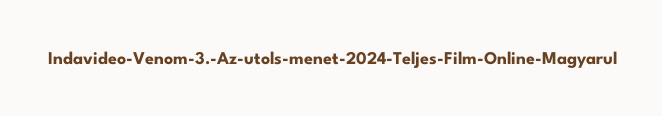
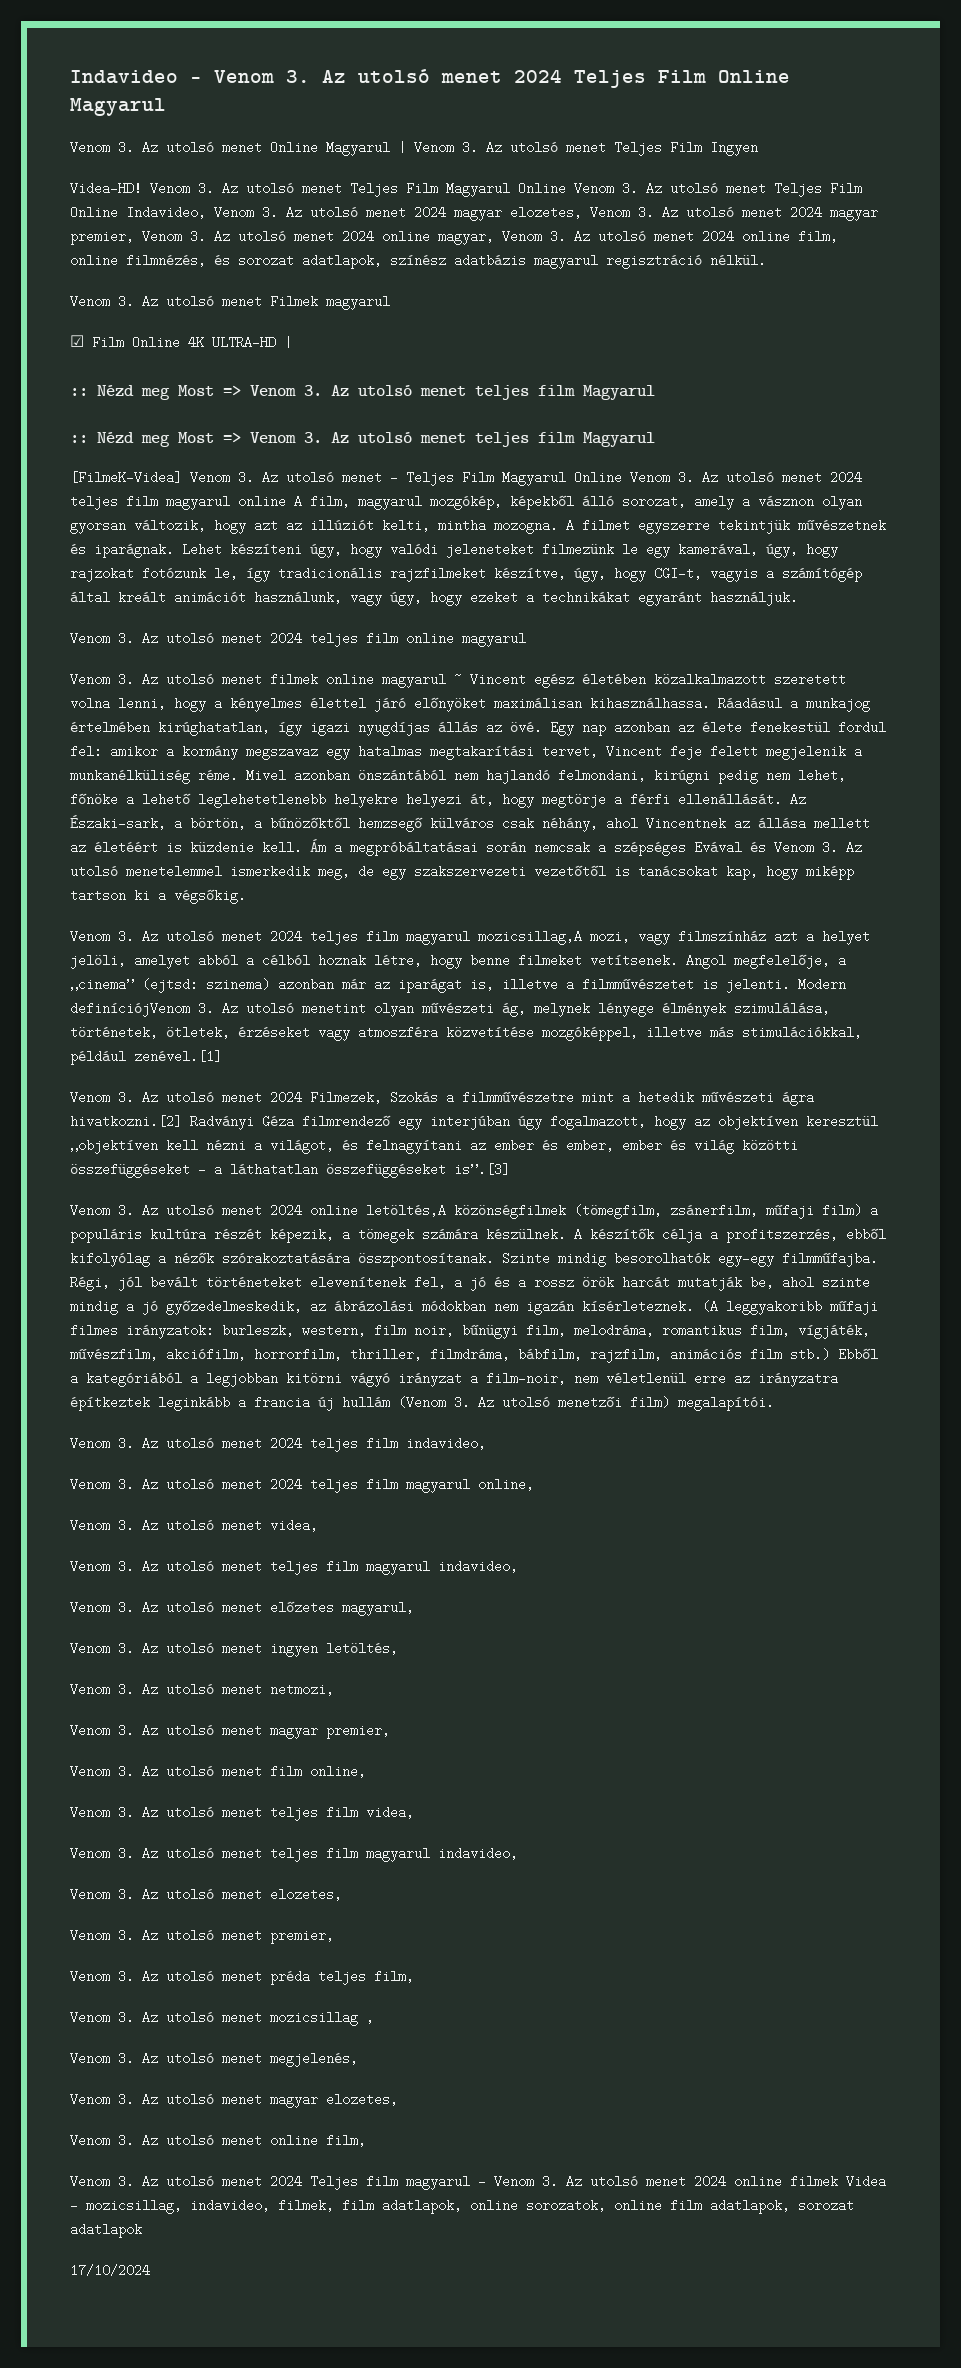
- Indavideo-Venom-3.-Az-utols-menet-2024-Teljes-Film-Online-Magyarul
+ Indavideo — Venom 3. Az utolsó menet 2024 Teljes Film Online Magyarul
+ Venom 3. Az utolsó menet Online Magyarul | Venom 3. Az utolsó menet Teljes Film Ingyen
+ Videa-HD! Venom 3. Az utolsó menet Teljes Film Magyarul Online Venom 3. Az utolsó menet Teljes Film Online Indavideo, Venom 3. Az utolsó menet 2024 magyar elozetes, Venom 3. Az utolsó menet 2024 magyar premier, Venom 3. Az utolsó menet 2024 online magyar, Venom 3. Az utolsó menet 2024 online film, online filmnézés, és sorozat adatlapok, színész adatbázis magyarul regisztráció nélkül.
+ Venom 3. Az utolsó menet Filmek magyarul
+ ☑ Film Online 4K ULTRA-HD |
+ :: Nézd meg Most => Venom 3. Az utolsó menet teljes film Magyarul
+ :: Nézd meg Most => Venom 3. Az utolsó menet teljes film Magyarul
+ [FilmeK-Videa] Venom 3. Az utolsó menet - Teljes Film Magyarul Online Venom 3. Az utolsó menet 2024 teljes film magyarul online A film, magyarul mozgókép, képekből álló sorozat, amely a vásznon olyan gyorsan változik, hogy azt az illúziót kelti, mintha mozogna. A filmet egyszerre tekintjük művészetnek és iparágnak. Lehet készíteni úgy, hogy valódi jeleneteket filmezünk le egy kamerával, úgy, hogy rajzokat fotózunk le, így tradicionális rajzfilmeket készítve, úgy, hogy CGI-t, vagyis a számítógép által kreált animációt használunk, vagy úgy, hogy ezeket a technikákat egyaránt használjuk.
+ Venom 3. Az utolsó menet 2024 teljes film online magyarul
+ Venom 3. Az utolsó menet filmek online magyarul ~ Vincent egész életében közalkalmazott szeretett volna lenni, hogy a kényelmes élettel járó előnyöket maximálisan kihasználhassa. Ráadásul a munkajog értelmében kirúghatatlan, így igazi nyugdíjas állás az övé. Egy nap azonban az élete fenekestül fordul fel: amikor a kormány megszavaz egy hatalmas megtakarítási tervet, Vincent feje felett megjelenik a munkanélküliség réme. Mivel azonban önszántából nem hajlandó felmondani, kirúgni pedig nem lehet, főnöke a lehető leglehetetlenebb helyekre helyezi át, hogy megtörje a férfi ellenállását. Az Északi-sark, a börtön, a bűnözőktől hemzsegő külváros csak néhány, ahol Vincentnek az állása mellett az életéért is küzdenie kell. Ám a megpróbáltatásai során nemcsak a szépséges Evával és Venom 3. Az utolsó menetelemmel ismerkedik meg, de egy szakszervezeti vezetőtől is tanácsokat kap, hogy miképp tartson ki a végsőkig.
+ Venom 3. Az utolsó menet 2024 teljes film magyarul mozicsillag,A mozi, vagy filmszínház azt a helyet jelöli, amelyet abból a célból hoznak létre, hogy benne filmeket vetítsenek. Angol megfelelője, a „cinema” (ejtsd: szinema) azonban már az iparágat is, illetve a filmművészetet is jelenti. Modern definíciójVenom 3. Az utolsó menetint olyan művészeti ág, melynek lényege élmények szimulálása, történetek, ötletek, érzéseket vagy atmoszféra közvetítése mozgóképpel, illetve más stimulációkkal, például zenével.[1]
+ Venom 3. Az utolsó menet 2024 Filmezek, Szokás a filmművészetre mint a hetedik művészeti ágra hivatkozni.[2] Radványi Géza filmrendező egy interjúban úgy fogalmazott, hogy az objektíven keresztül „objektíven kell nézni a világot, és felnagyítani az ember és ember, ember és világ közötti összefüggéseket – a láthatatlan összefüggéseket is”.[3]
+ Venom 3. Az utolsó menet 2024 online letöltés,A közönségfilmek (tömegfilm, zsánerfilm, műfaji film) a populáris kultúra részét képezik, a tömegek számára készülnek. A készítők célja a profitszerzés, ebből kifolyólag a nézők szórakoztatására összpontosítanak. Szinte mindig besorolhatók egy-egy filmműfajba. Régi, jól bevált történeteket elevenítenek fel, a jó és a rossz örök harcát mutatják be, ahol szinte mindig a jó győzedelmeskedik, az ábrázolási módokban nem igazán kísérleteznek. (A leggyakoribb műfaji filmes irányzatok: burleszk, western, film noir, bűnügyi film, melodráma, romantikus film, vígjáték, művészfilm, akciófilm, horrorfilm, thriller, filmdráma, bábfilm, rajzfilm, animációs film stb.) Ebből a kategóriából a legjobban kitörni vágyó irányzat a film-noir, nem véletlenül erre az irányzatra építkeztek leginkább a francia új hullám (Venom 3. Az utolsó menetzői film) megalapítói.
+ Venom 3. Az utolsó menet 2024 teljes film indavideo,
+ Venom 3. Az utolsó menet 2024 teljes film magyarul online,
+ Venom 3. Az utolsó menet videa,
+ Venom 3. Az utolsó menet teljes film magyarul indavideo,
+ Venom 3. Az utolsó menet előzetes magyarul,
+ Venom 3. Az utolsó menet ingyen letöltés,
+ Venom 3. Az utolsó menet netmozi,
+ Venom 3. Az utolsó menet magyar premier,
+ Venom 3. Az utolsó menet film online,
+ Venom 3. Az utolsó menet teljes film videa,
+ Venom 3. Az utolsó menet teljes film magyarul indavideo,
+ Venom 3. Az utolsó menet elozetes,
+ Venom 3. Az utolsó menet premier,
+ Venom 3. Az utolsó menet préda teljes film,
+ Venom 3. Az utolsó menet mozicsillag ,
+ Venom 3. Az utolsó menet megjelenés,
+ Venom 3. Az utolsó menet magyar elozetes,
+ Venom 3. Az utolsó menet online film,
+ Venom 3. Az utolsó menet 2024 Teljes film magyarul - Venom 3. Az utolsó menet 2024 online filmek Videa - mozicsillag, indavideo, filmek, film adatlapok, online sorozatok, online film adatlapok, sorozat adatlapok
+ 17/10/2024

